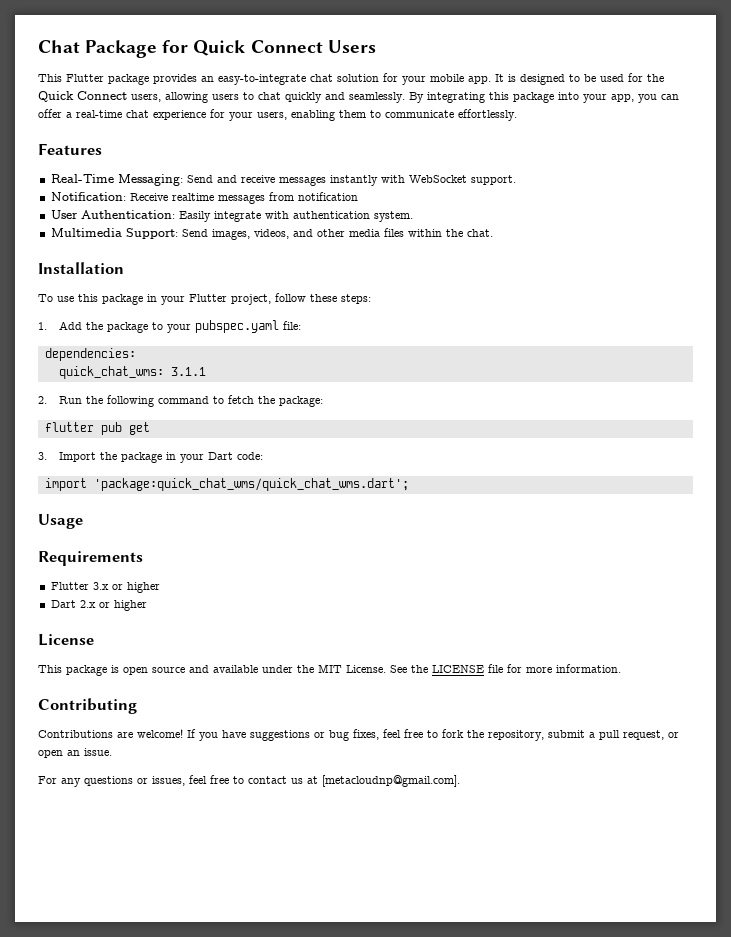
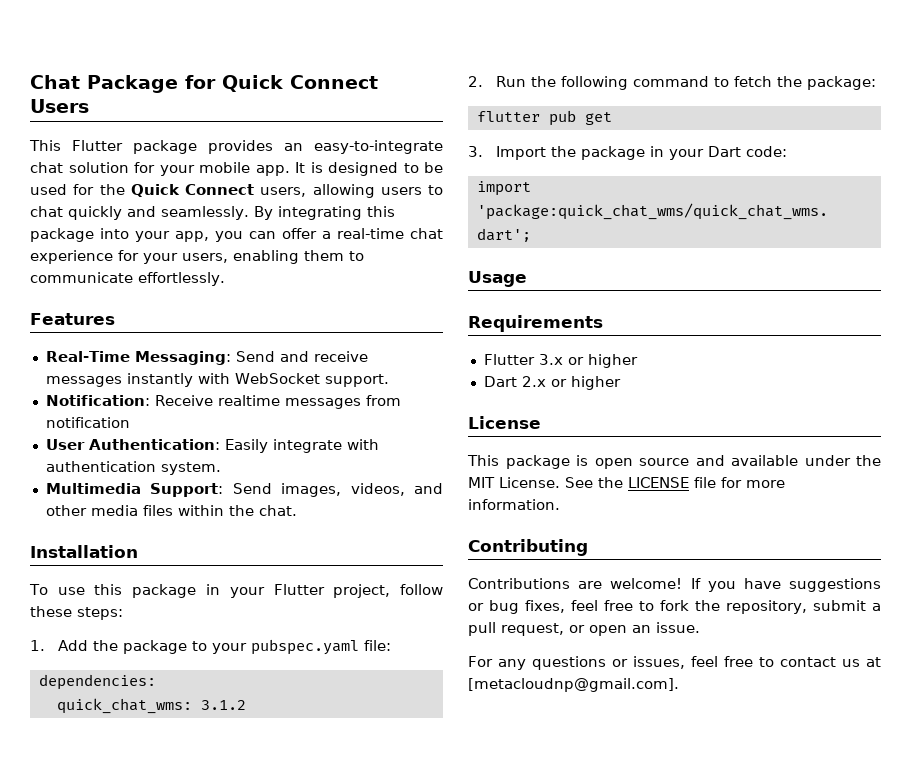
- quick_chat_wms: 3.1.1
+ quick_chat_wms: 3.1.2

